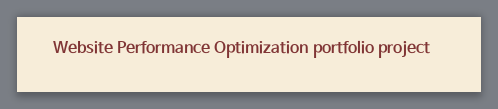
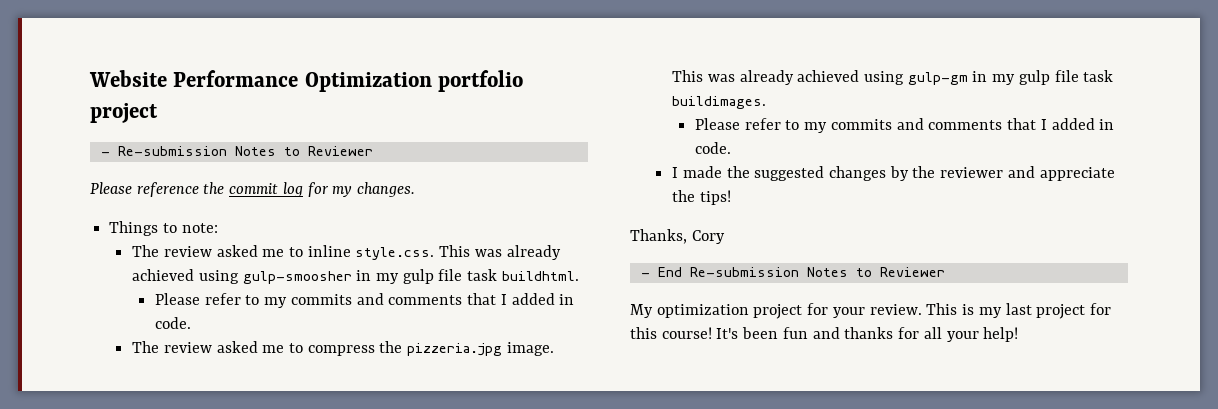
+ - Re-submission Notes to Reviewer
+ Please reference the commit log for my changes.
+ Things to note:
+ The review asked me to inline style.css. This was already achieved using gulp-smoosher in my gulp file task buildhtml.
+ Please refer to my commits and comments that I added in code.
+ The review asked me to compress the pizzeria.jpg image. This was already achieved using gulp-gm in my gulp file task buildimages.
+ Please refer to my commits and comments that I added in code.
+ I made the suggested changes by the reviewer and appreciate the tips!
+ Thanks, Cory
+ - End Re-submission Notes to Reviewer
+ My optimization project for your review. This is my last project for this course! It's been fun and thanks for all your help!

